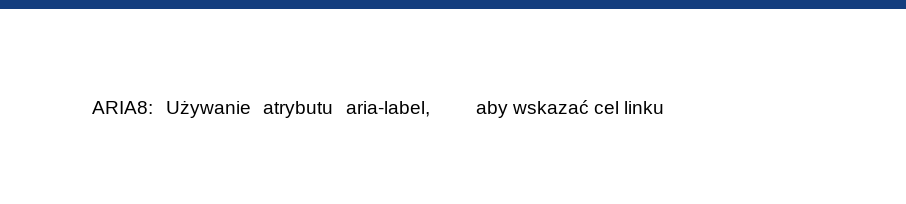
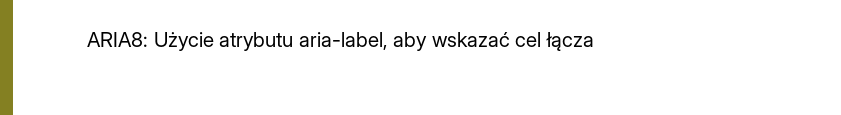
- ARIA8: Używanie atrybutu aria-label, aby wskazać cel linku
+ ARIA8: Użycie atrybutu aria-label, aby wskazać cel łącza

